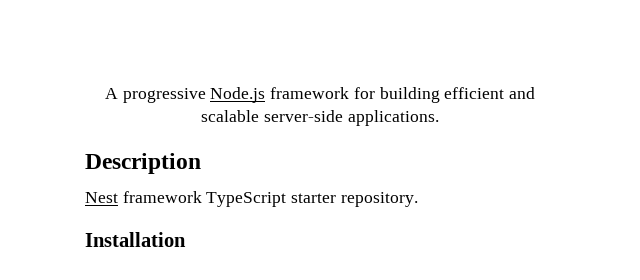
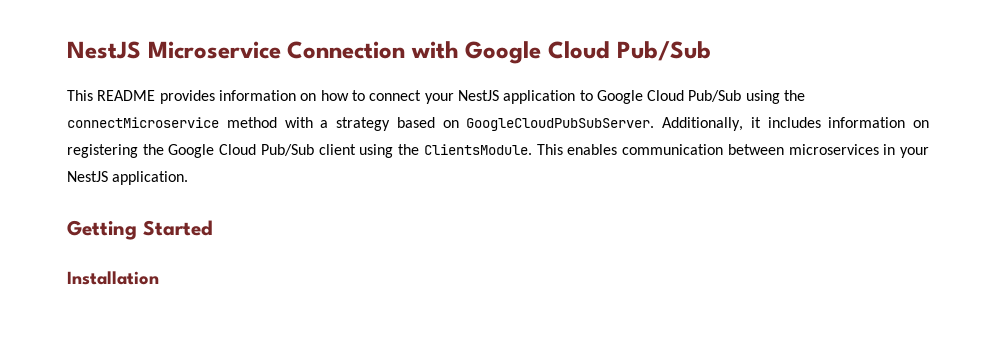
- A progressive Node.js framework for building efficient and scalable server-side applications.
- Description
- Nest framework TypeScript starter repository.
+ NestJS Microservice Connection with Google Cloud Pub/Sub
+ This README provides information on how to connect your NestJS application to Google Cloud Pub/Sub using the connectMicroservice method with a strategy based on GoogleCloudPubSubServer. Additionally, it includes information on registering the Google Cloud Pub/Sub client using the ClientsModule. This enables communication between microservices in your NestJS application.
+ Getting Started

